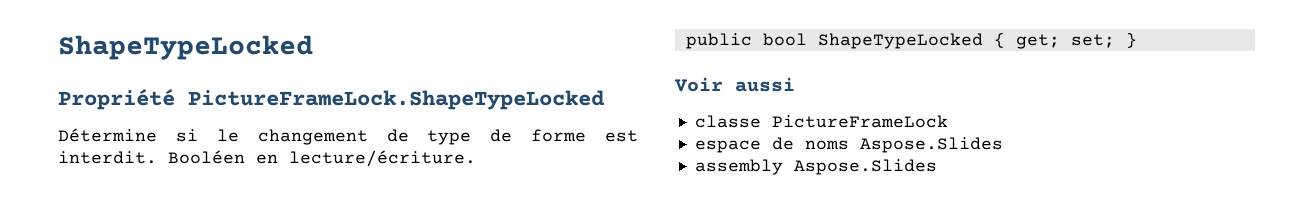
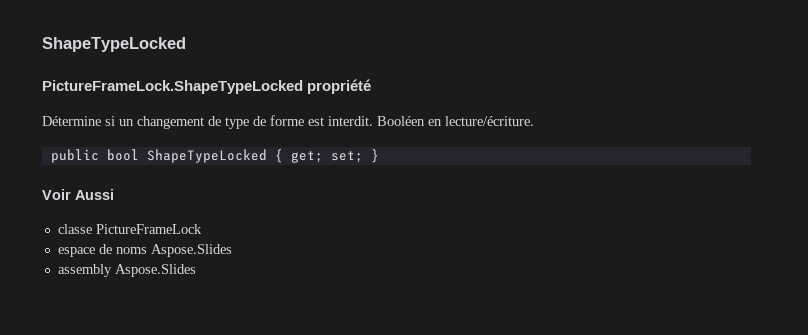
- Propriété PictureFrameLock.ShapeTypeLocked
+ PictureFrameLock.ShapeTypeLocked propriété
- Détermine si le changement de type de forme est interdit.
+ Détermine si un changement de type de forme est interdit.
- Voir aussi
+ Voir Aussi

